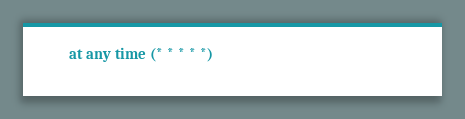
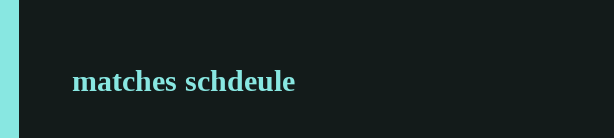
- at any time (* * * * *)
+ matches schdeule

